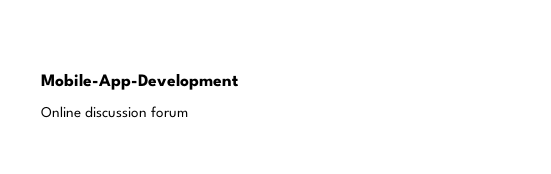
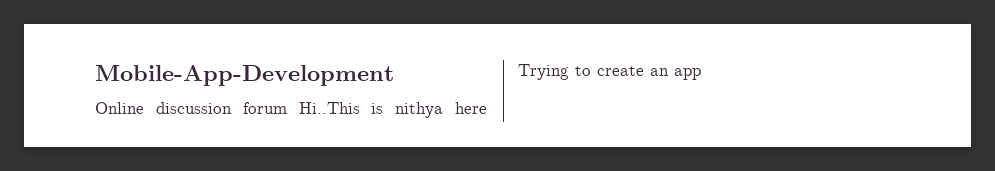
- Online discussion forum
+ Online discussion forum Hi..This is nithya here Trying to create an app

